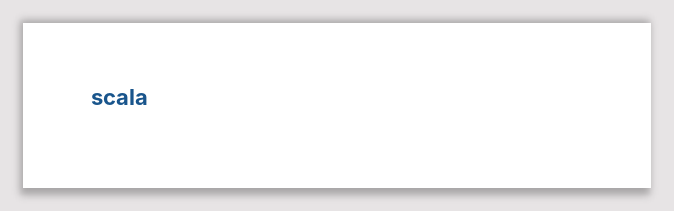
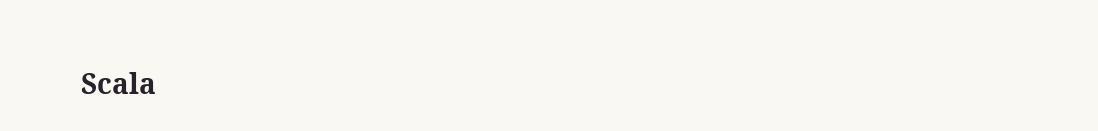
- scala
+ Scala

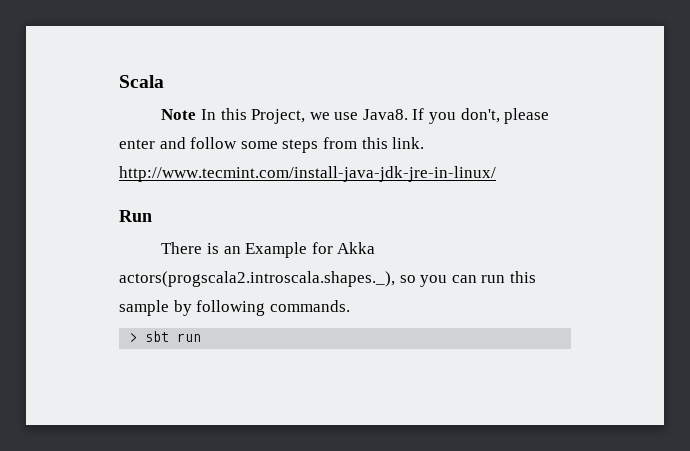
+ Note In this Project, we use Java8. If you don't, please enter and follow some steps from this link. http://www.tecmint.com/install-java-jdk-jre-in-linux/
+ Run
+ There is an Example for Akka actors(progscala2.introscala.shapes._), so you can run this sample by following commands.
+ > sbt run

